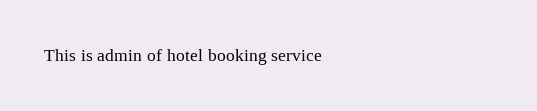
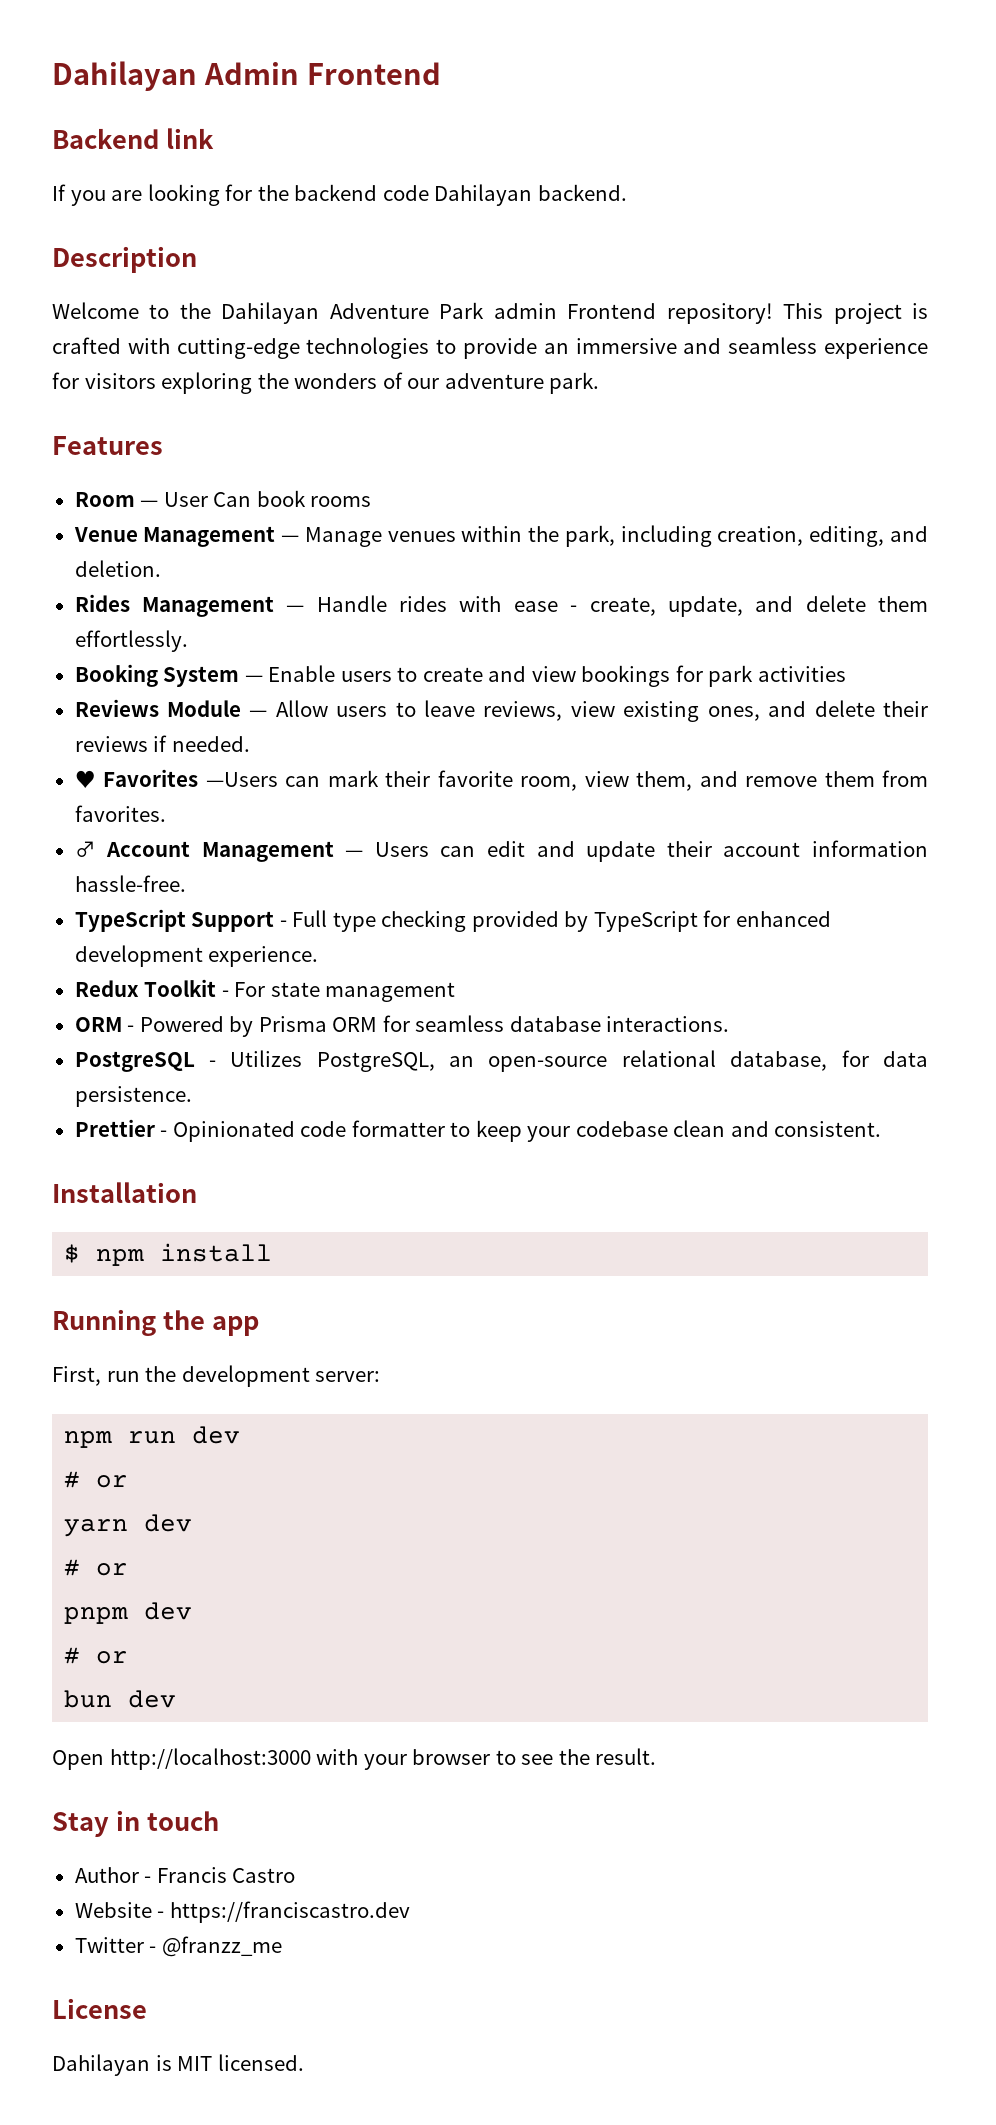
- This is admin of hotel booking service
+ Dahilayan Admin Frontend
+ Backend link
+ If you are looking for the backend code Dahilayan backend.
+ Description
+ Welcome to the Dahilayan Adventure Park admin Frontend repository! This project is crafted with cutting-edge technologies to provide an immersive and seamless experience for visitors exploring the wonders of our adventure park.
+ Features
+ Room — User Can book rooms
+ Venue Management — Manage venues within the park, including creation, editing, and deletion.
+ Rides Management — Handle rides with ease - create, update, and delete them effortlessly.
+ Booking System — Enable users to create and view bookings for park activities
+ Reviews Module — Allow users to leave reviews, view existing ones, and delete their reviews if needed.
+ ♥ Favorites —Users can mark their favorite room, view them, and remove them from favorites.
+ ♂ Account Management — Users can edit and update their account information hassle-free.
+ TypeScript Support - Full type checking provided by TypeScript for enhanced development experience.
+ Redux Toolkit - For state management
+ ORM - Powered by Prisma ORM for seamless database interactions.
+ PostgreSQL - Utilizes PostgreSQL, an open-source relational database, for data persistence.
+ Prettier - Opinionated code formatter to keep your codebase clean and consistent.
+ Installation
+ $ npm install
+ Running the app
+ First, run the development server:
+ npm run dev
+ # or
+ yarn dev
+ # or
+ pnpm dev
+ # or
+ bun dev
+ Open http://localhost:3000 with your browser to see the result.
+ Stay in touch
+ Author - Francis Castro
+ Website - https://franciscastro.dev
+ Twitter - @franzz_me
+ License
+ Dahilayan is MIT licensed.

